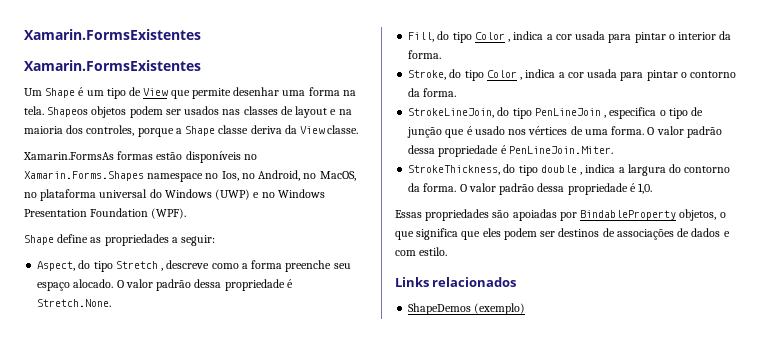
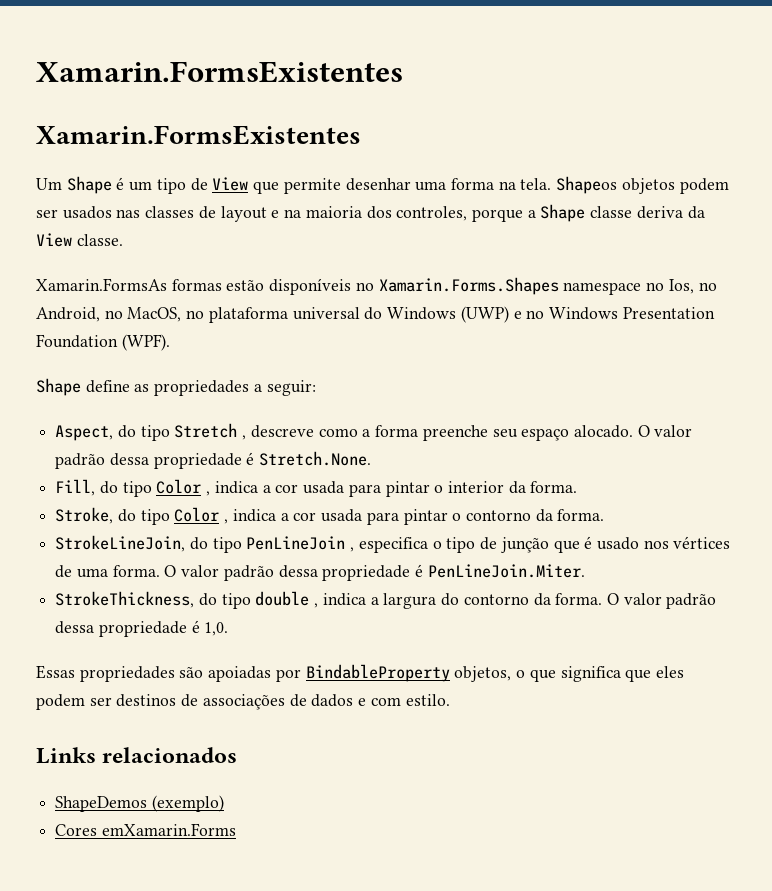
+ Cores emXamarin.Forms

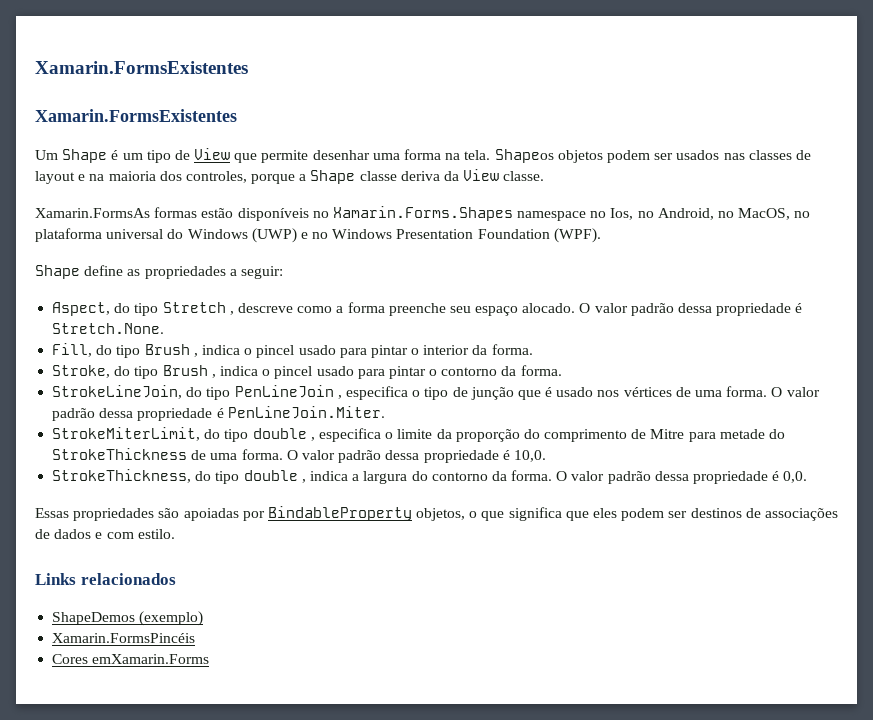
- Fill, do tipo Color , indica a cor usada para pintar o interior da forma.
+ Fill, do tipo Brush , indica o pincel usado para pintar o interior da forma.
- Stroke, do tipo Color , indica a cor usada para pintar o contorno da forma.
+ Stroke, do tipo Brush , indica o pincel usado para pintar o contorno da forma.
+ StrokeMiterLimit, do tipo double , especifica o limite da proporção do comprimento de Mitre para metade do StrokeThickness de uma forma. O valor padrão dessa propriedade é 10,0.
- O valor padrão dessa propriedade é 1,0.
+ O valor padrão dessa propriedade é 0,0.
+ Xamarin.FormsPincéis

